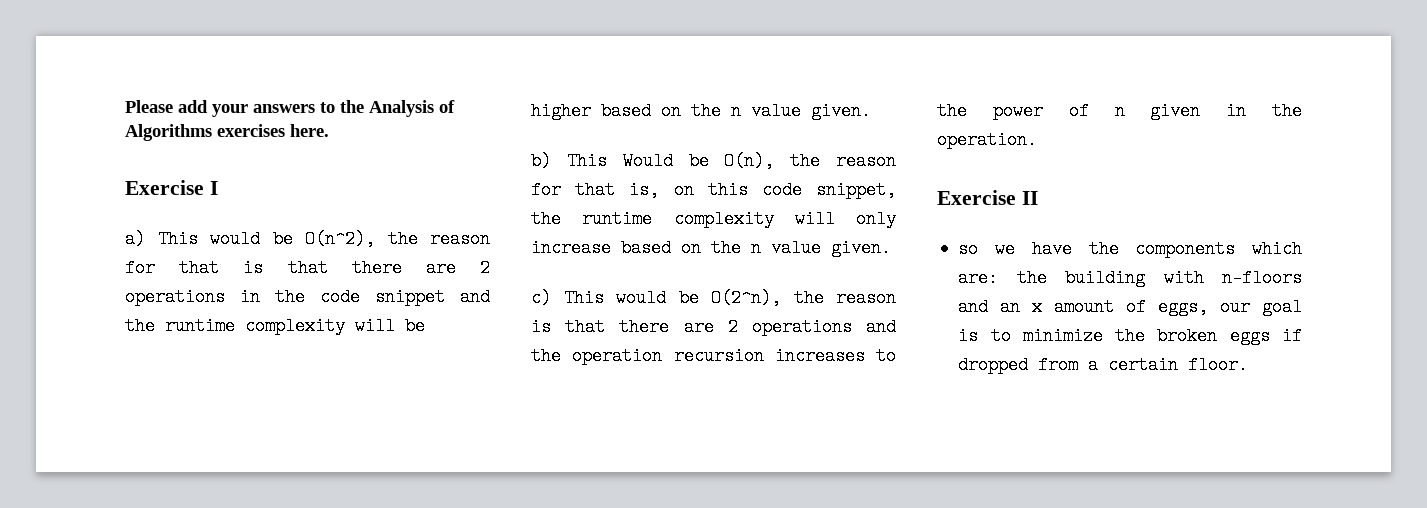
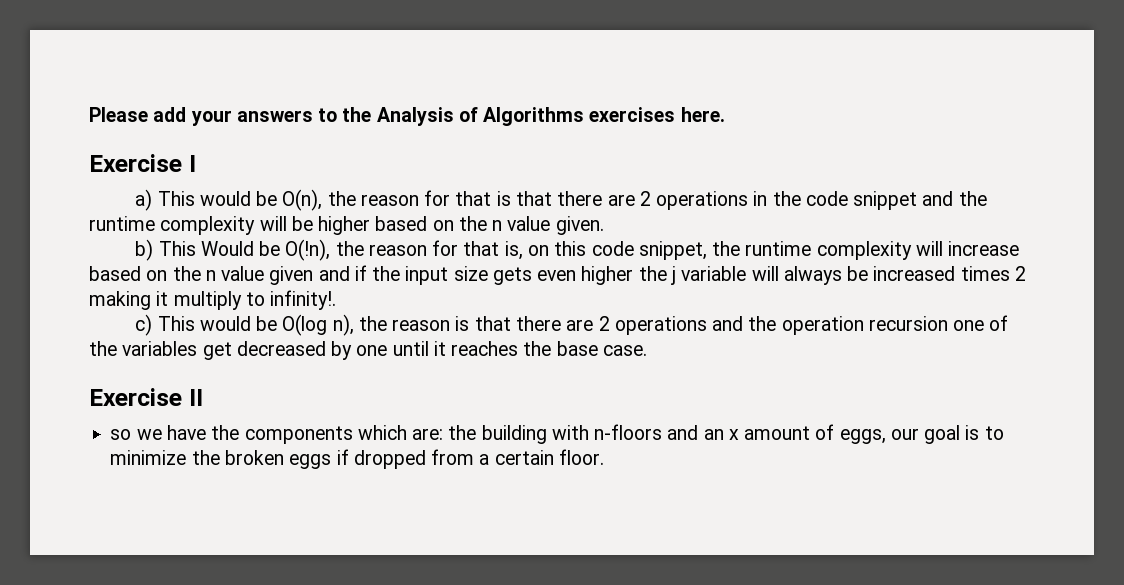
- a) This would be O(n^2), the reason for that is that there are 2 operations in the code snippet and the runtime complexity will be higher based on the n value given.
+ a) This would be O(n), the reason for that is that there are 2 operations in the code snippet and the runtime complexity will be higher based on the n value given.
- b) This Would be O(n), the reason for that is, on this code snippet, the runtime complexity will only increase based on the n value given.
+ b) This Would be O(!n), the reason for that is, on this code snippet, the runtime complexity will increase based on the n value given and if the input size gets even higher the j variable will always be increased times 2 making it multiply to infinity!.
- c) This would be O(2^n), the reason is that there are 2 operations and the operation recursion increases to the power of n given in the operation.
+ c) This would be O(log n), the reason is that there are 2 operations and the operation recursion one of the variables get decreased by one until it reaches the base case.

